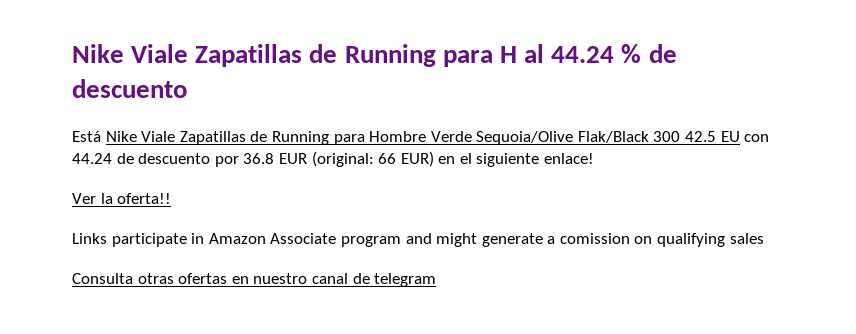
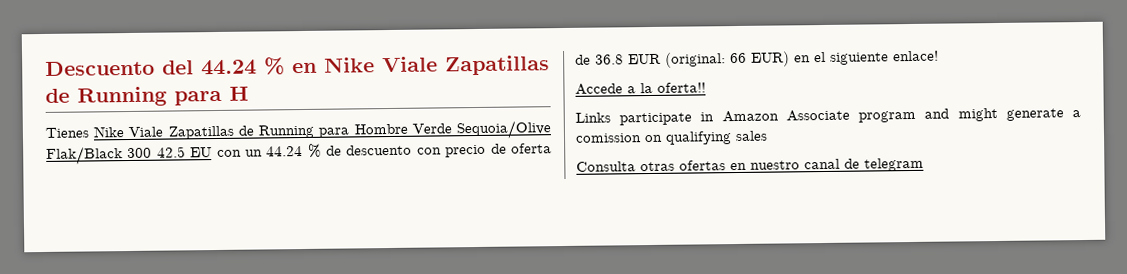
- Nike Viale Zapatillas de Running para H al 44.24 % de descuento
- Está Nike Viale Zapatillas de Running para Hombre Verde Sequoia/Olive Flak/Black 300 42.5 EU con 44.24 de descuento por 36.8 EUR (original: 66 EUR) en el siguiente enlace!
+ Descuento del 44.24 % en Nike Viale Zapatillas de Running para H
+ Tienes Nike Viale Zapatillas de Running para Hombre Verde Sequoia/Olive Flak/Black 300 42.5 EU con un 44.24 % de descuento con precio de oferta de 36.8 EUR (original: 66 EUR) en el siguiente enlace!
- Ver la oferta!!
+ Accede a la oferta!!

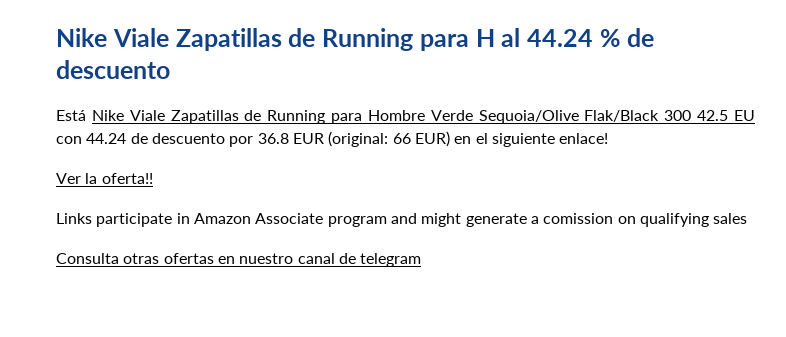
- Descuento del 44.24 % en Nike Viale Zapatillas de Running para H
- Tienes Nike Viale Zapatillas de Running para Hombre Verde Sequoia/Olive Flak/Black 300 42.5 EU con un 44.24 % de descuento con precio de oferta de 36.8 EUR (original: 66 EUR) en el siguiente enlace!
+ Nike Viale Zapatillas de Running para H al 44.24 % de descuento
+ Está Nike Viale Zapatillas de Running para Hombre Verde Sequoia/Olive Flak/Black 300 42.5 EU con 44.24 de descuento por 36.8 EUR (original: 66 EUR) en el siguiente enlace!
- Accede a la oferta!!
+ Ver la oferta!!

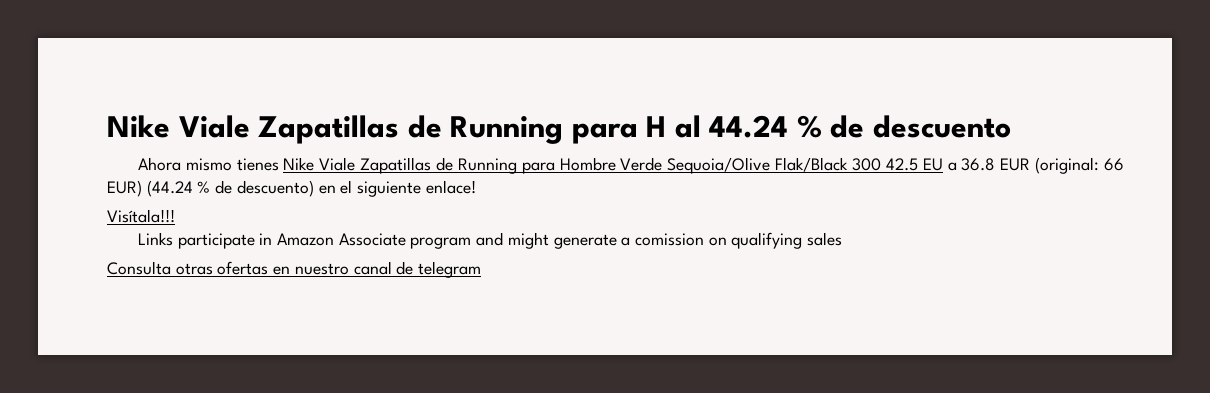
- Está Nike Viale Zapatillas de Running para Hombre Verde Sequoia/Olive Flak/Black 300 42.5 EU con 44.24 de descuento por 36.8 EUR (original: 66 EUR) en el siguiente enlace!
+ Ahora mismo tienes Nike Viale Zapatillas de Running para Hombre Verde Sequoia/Olive Flak/Black 300 42.5 EU a 36.8 EUR (original: 66 EUR) (44.24 % de descuento) en el siguiente enlace!
- Ver la oferta!!
+ Visítala!!!

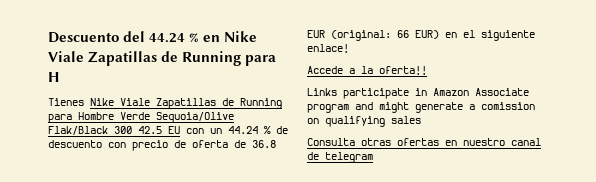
- Nike Viale Zapatillas de Running para H al 44.24 % de descuento
- Ahora mismo tienes Nike Viale Zapatillas de Running para Hombre Verde Sequoia/Olive Flak/Black 300 42.5 EU a 36.8 EUR (original: 66 EUR) (44.24 % de descuento) en el siguiente enlace!
+ Descuento del 44.24 % en Nike Viale Zapatillas de Running para H
+ Tienes Nike Viale Zapatillas de Running para Hombre Verde Sequoia/Olive Flak/Black 300 42.5 EU con un 44.24 % de descuento con precio de oferta de 36.8 EUR (original: 66 EUR) en el siguiente enlace!
- Visítala!!!
+ Accede a la oferta!!

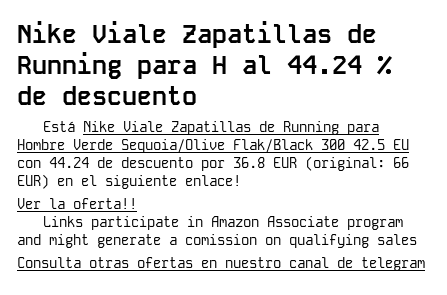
- Descuento del 44.24 % en Nike Viale Zapatillas de Running para H
- Tienes Nike Viale Zapatillas de Running para Hombre Verde Sequoia/Olive Flak/Black 300 42.5 EU con un 44.24 % de descuento con precio de oferta de 36.8 EUR (original: 66 EUR) en el siguiente enlace!
+ Nike Viale Zapatillas de Running para H al 44.24 % de descuento
+ Está Nike Viale Zapatillas de Running para Hombre Verde Sequoia/Olive Flak/Black 300 42.5 EU con 44.24 de descuento por 36.8 EUR (original: 66 EUR) en el siguiente enlace!
- Accede a la oferta!!
+ Ver la oferta!!

